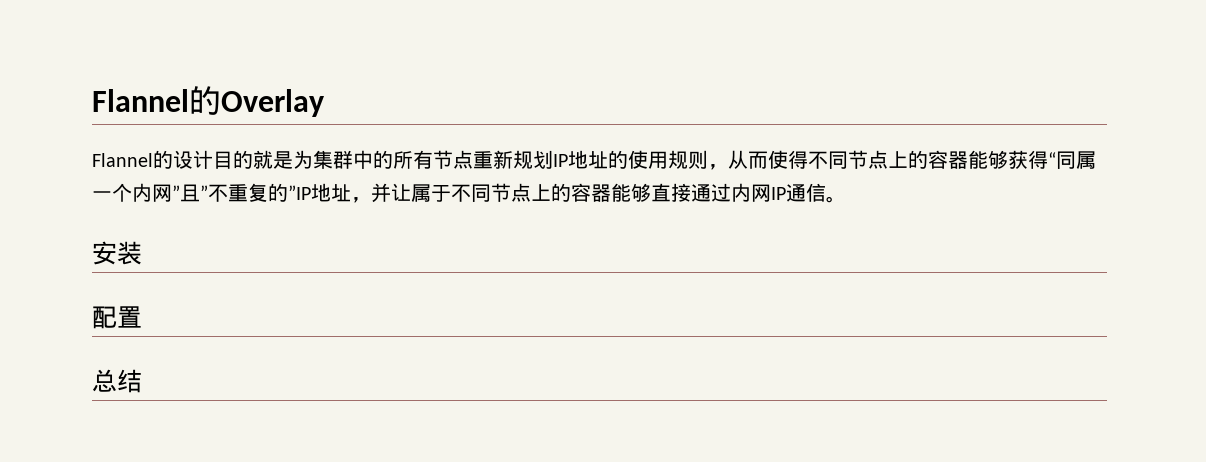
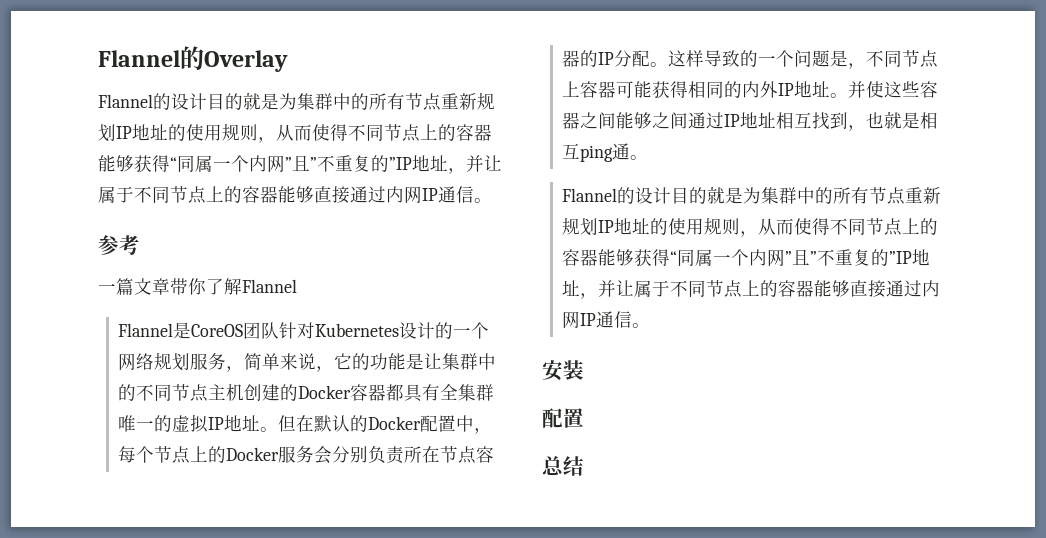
+ 参考
+ 一篇文章带你了解Flannel
+ Flannel是CoreOS团队针对Kubernetes设计的一个网络规划服务，简单来说，它的功能是让集群中的不同节点主机创建的Docker容器都具有全集群唯一的虚拟IP地址。但在默认的Docker配置中，每个节点上的Docker服务会分别负责所在节点容器的IP分配。这样导致的一个问题是，不同节点上容器可能获得相同的内外IP地址。并使这些容器之间能够之间通过IP地址相互找到，也就是相互ping通。
+ Flannel的设计目的就是为集群中的所有节点重新规划IP地址的使用规则，从而使得不同节点上的容器能够获得“同属一个内网”且”不重复的”IP地址，并让属于不同节点上的容器能够直接通过内网IP通信。

